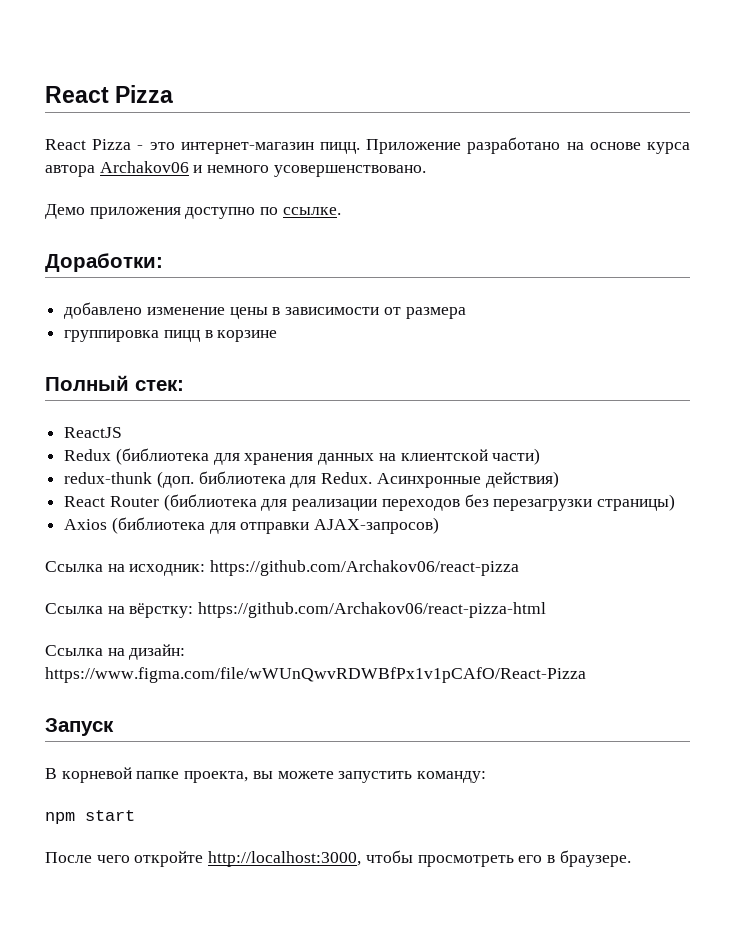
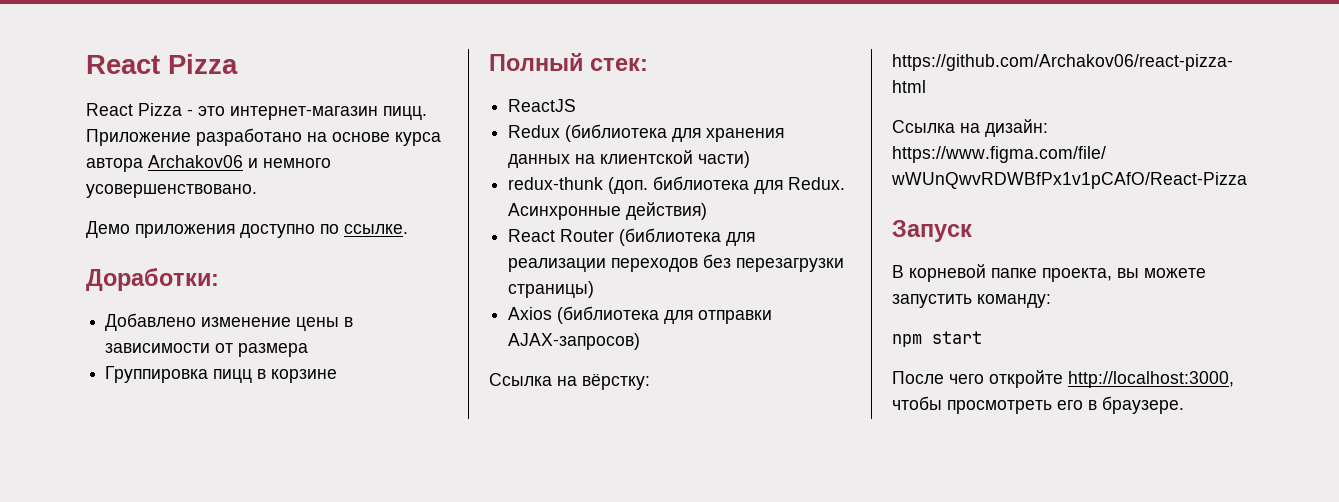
- добавлено изменение цены в зависимости от размера
+ Добавлено изменение цены в зависимости от размера
- группировка пицц в корзине
+ Группировка пицц в корзине
- Ссылка на исходник: https://github.com/Archakov06/react-pizza

